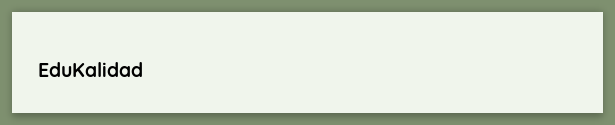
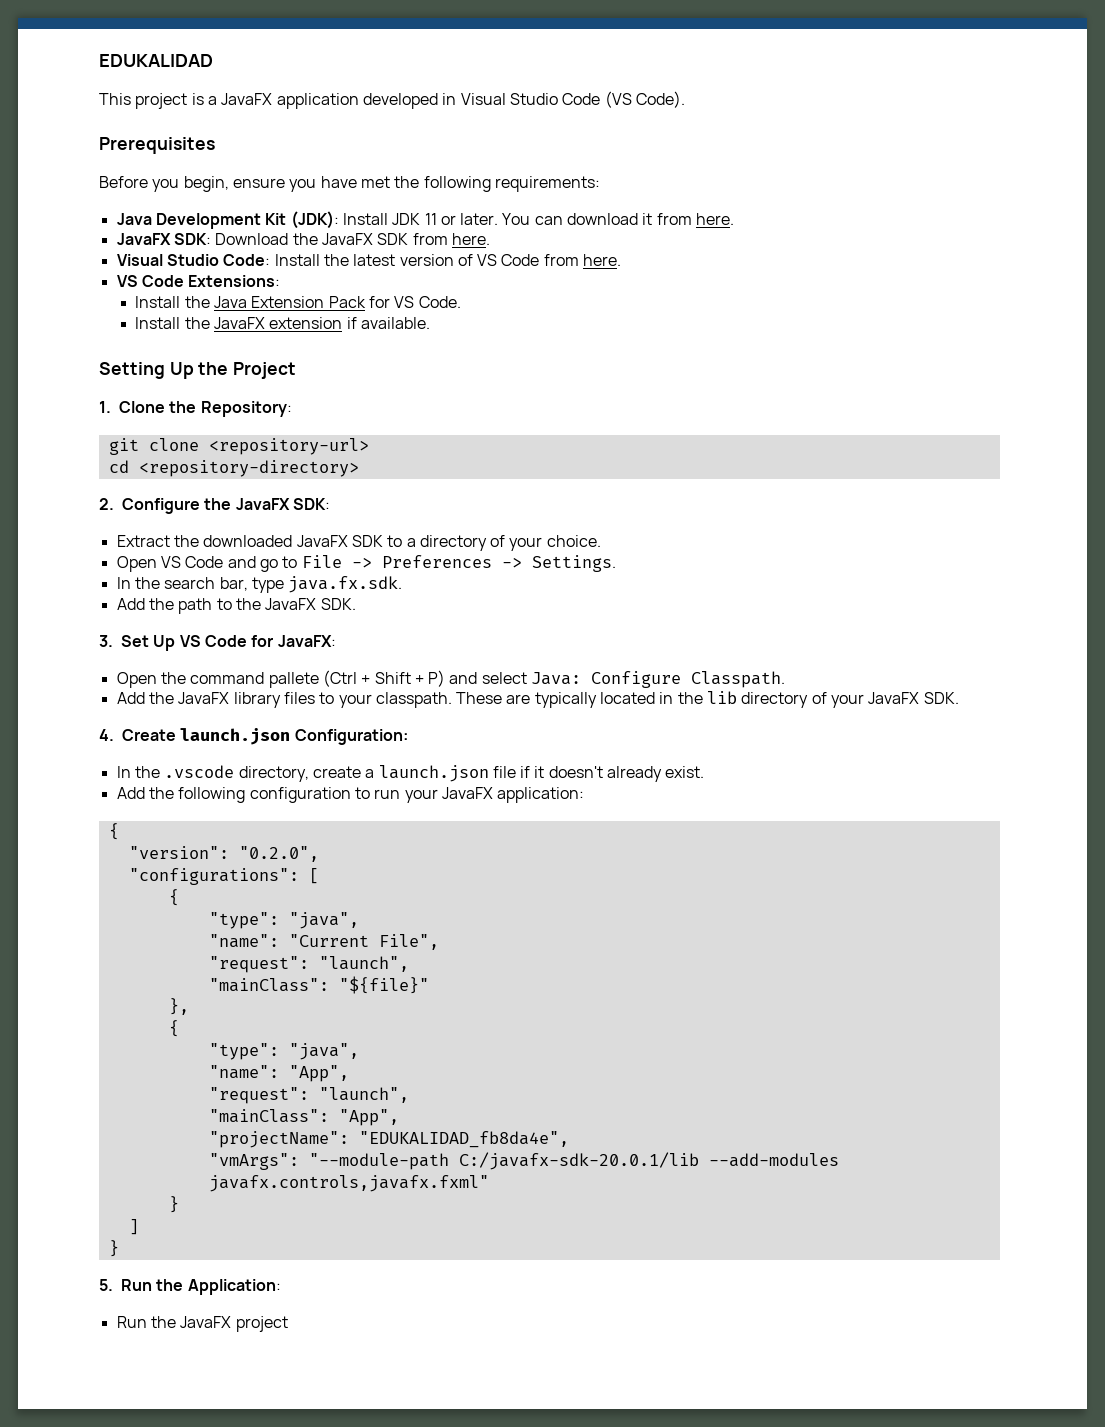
- EduKalidad
+ EDUKALIDAD
+ This project is a JavaFX application developed in Visual Studio Code (VS Code).
+ Prerequisites
+ Before you begin, ensure you have met the following requirements:
+ Java Development Kit (JDK): Install JDK 11 or later. You can download it from here.
+ JavaFX SDK: Download the JavaFX SDK from here.
+ Visual Studio Code: Install the latest version of VS Code from here.
+ VS Code Extensions:
+ Install the Java Extension Pack for VS Code.
+ Install the JavaFX extension if available.
+ Setting Up the Project
+ 1. Clone the Repository:
+ git clone <repository-url>
+ cd <repository-directory>
+ 2. Configure the JavaFX SDK:
+ Extract the downloaded JavaFX SDK to a directory of your choice.
+ Open VS Code and go to File -> Preferences -> Settings.
+ In the search bar, type java.fx.sdk.
+ Add the path to the JavaFX SDK.
+ 3. Set Up VS Code for JavaFX:
+ Open the command pallete (Ctrl + Shift + P) and select Java: Configure Classpath.
+ Add the JavaFX library files to your classpath. These are typically located in the lib directory of your JavaFX SDK.
+ 4. Create launch.json Configuration:
+ In the .vscode directory, create a launch.json file if it doesn't already exist.
+ Add the following configuration to run your JavaFX application:
+ {
+ "version": "0.2.0",
+ "configurations": [
+ {
+ "type": "java",
+ "name": "Current File",
+ "request": "launch",
+ "mainClass": "${file}"
+ },
+ {
+ "type": "java",
+ "name": "App",
+ "request": "launch",
+ "mainClass": "App",
+ "projectName": "EDUKALIDAD_fb8da4e",
+ "vmArgs": "--module-path C:/javafx-sdk-20.0.1/lib --add-modules javafx.controls,javafx.fxml"
+ }
+ ]
+ }
+ 5. Run the Application:
+ Run the JavaFX project

